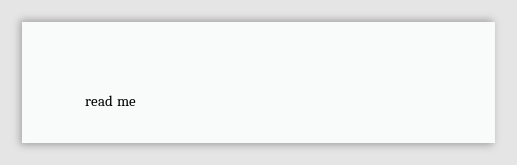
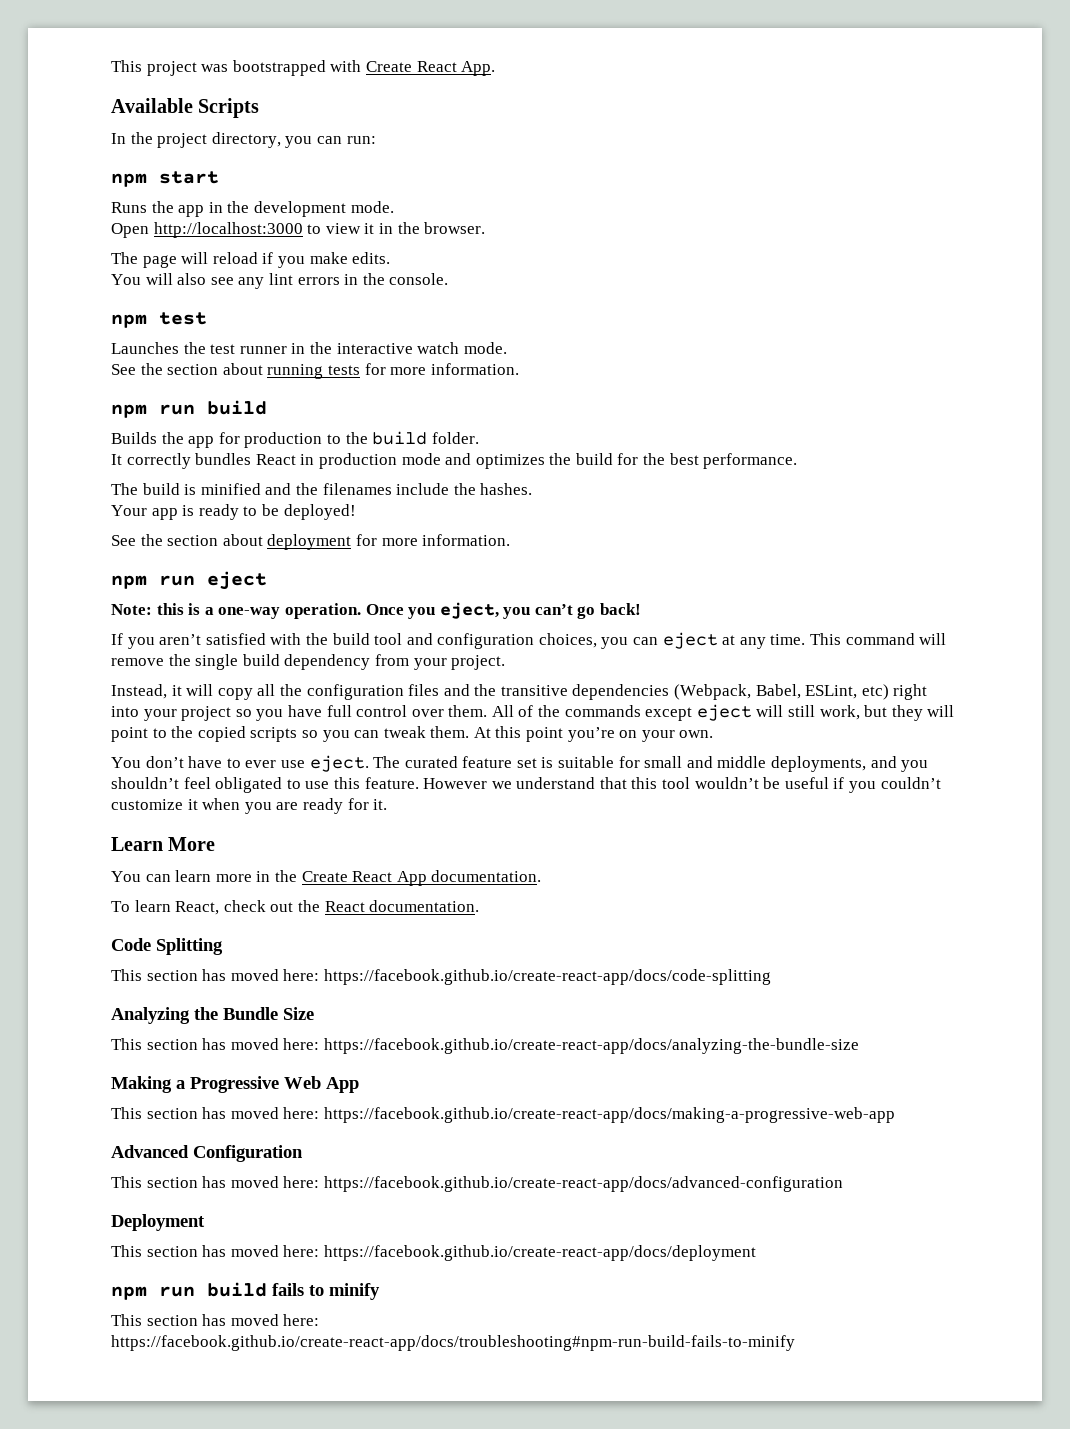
- read me
+ This project was bootstrapped with Create React App.
+ Available Scripts
+ In the project directory, you can run:
+ npm start
+ Runs the app in the development mode.
+ Open http://localhost:3000 to view it in the browser.
+ The page will reload if you make edits.
+ You will also see any lint errors in the console.
+ npm test
+ Launches the test runner in the interactive watch mode.
+ See the section about running tests for more information.
+ npm run build
+ Builds the app for production to the build folder.
+ It correctly bundles React in production mode and optimizes the build for the best performance.
+ The build is minified and the filenames include the hashes.
+ Your app is ready to be deployed!
+ See the section about deployment for more information.
+ npm run eject
+ Note: this is a one-way operation. Once you eject, you can’t go back!
+ If you aren’t satisfied with the build tool and configuration choices, you can eject at any time. This command will remove the single build dependency from your project.
+ Instead, it will copy all the configuration files and the transitive dependencies (Webpack, Babel, ESLint, etc) right into your project so you have full control over them. All of the commands except eject will still work, but they will point to the copied scripts so you can tweak them. At this point you’re on your own.
+ You don’t have to ever use eject. The curated feature set is suitable for small and middle deployments, and you shouldn’t feel obligated to use this feature. However we understand that this tool wouldn’t be useful if you couldn’t customize it when you are ready for it.
+ Learn More
+ You can learn more in the Create React App documentation.
+ To learn React, check out the React documentation.
+ Code Splitting
+ This section has moved here: https://facebook.github.io/create-react-app/docs/code-splitting
+ Analyzing the Bundle Size
+ This section has moved here: https://facebook.github.io/create-react-app/docs/analyzing-the-bundle-size
+ Making a Progressive Web App
+ This section has moved here: https://facebook.github.io/create-react-app/docs/making-a-progressive-web-app
+ Advanced Configuration
+ This section has moved here: https://facebook.github.io/create-react-app/docs/advanced-configuration
+ Deployment
+ This section has moved here: https://facebook.github.io/create-react-app/docs/deployment
+ npm run build fails to minify
+ This section has moved here: https://facebook.github.io/create-react-app/docs/troubleshooting#npm-run-build-fails-to-minify

